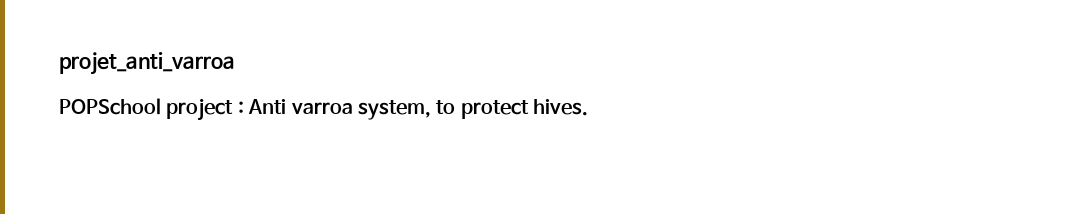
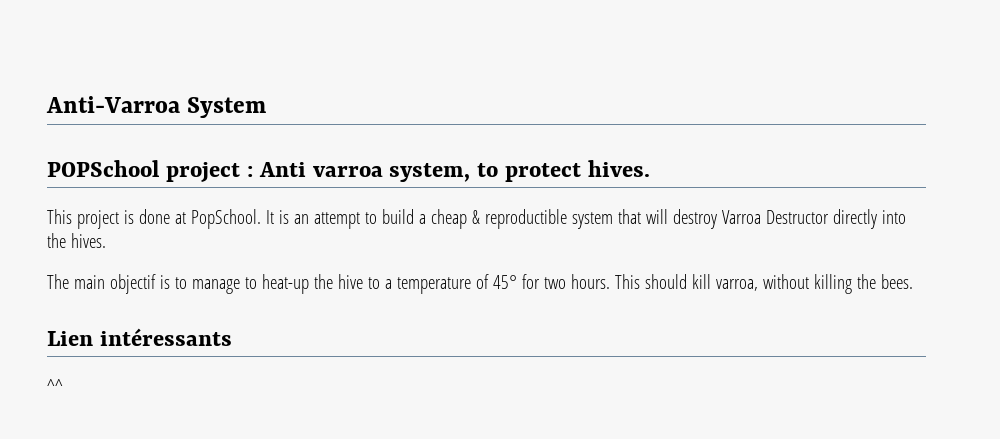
- projet_anti_varroa
+ Anti-Varroa System
+ This project is done at PopSchool. It is an attempt to build a cheap & reproductible system that will destroy Varroa Destructor directly into the hives.
+ The main objectif is to manage to heat-up the hive to a temperature of 45° for two hours. This should kill varroa, without killing the bees.
+ Lien intéressants
+ ^^

